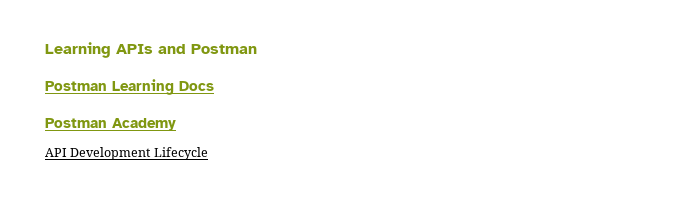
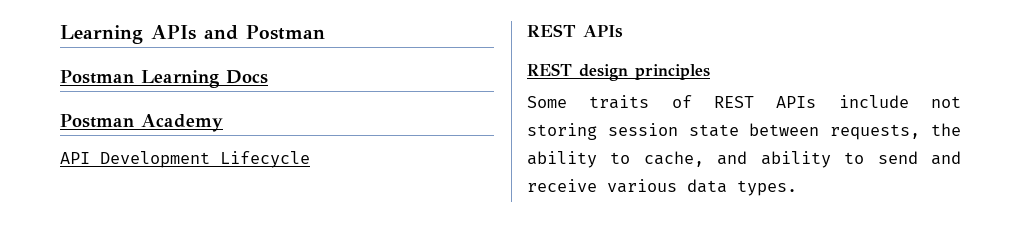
  API Development Lifecycle
+ REST APIs
+ REST design principles
+ Some traits of REST APIs include not storing session state between requests, the ability to cache, and ability to send and receive various data types.

